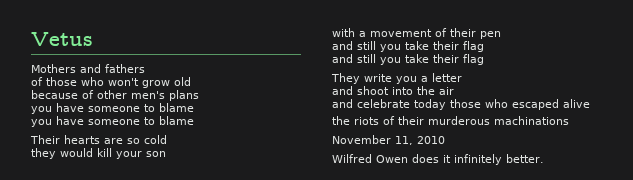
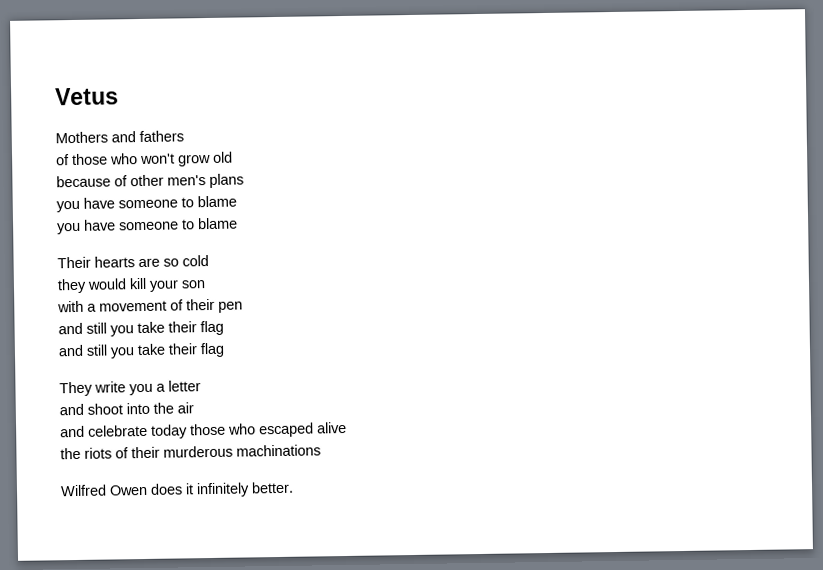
- November 11, 2010

